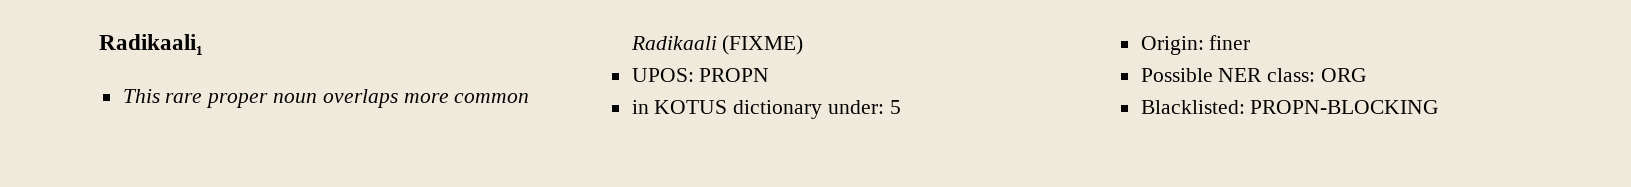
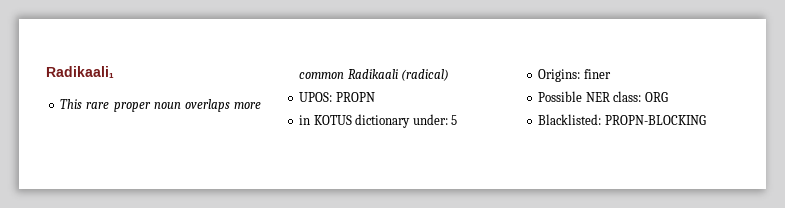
- This rare proper noun overlaps more common Radikaali (FIXME)
+ This rare proper noun overlaps more common Radikaali (radical)
- Origin: finer
+ Origins: finer

